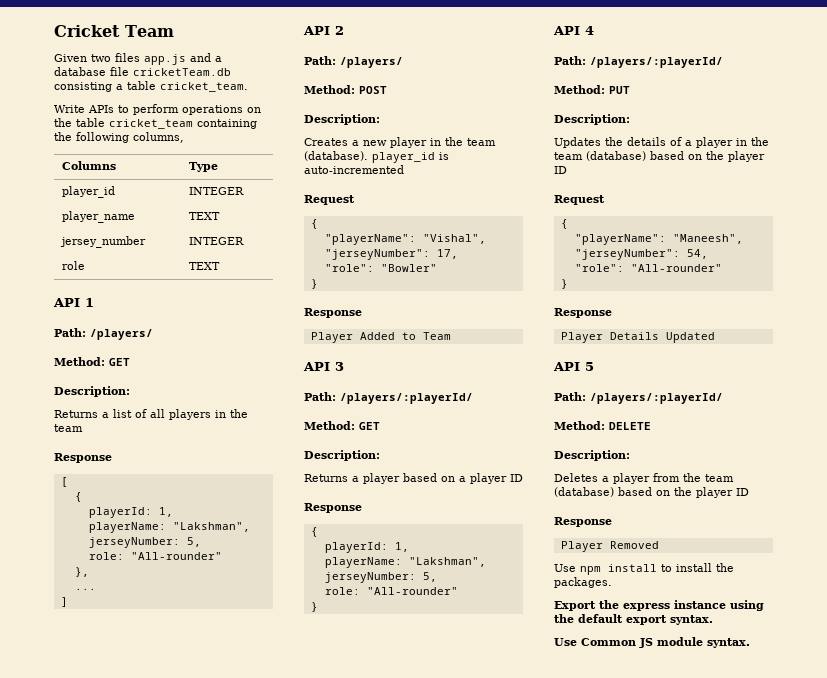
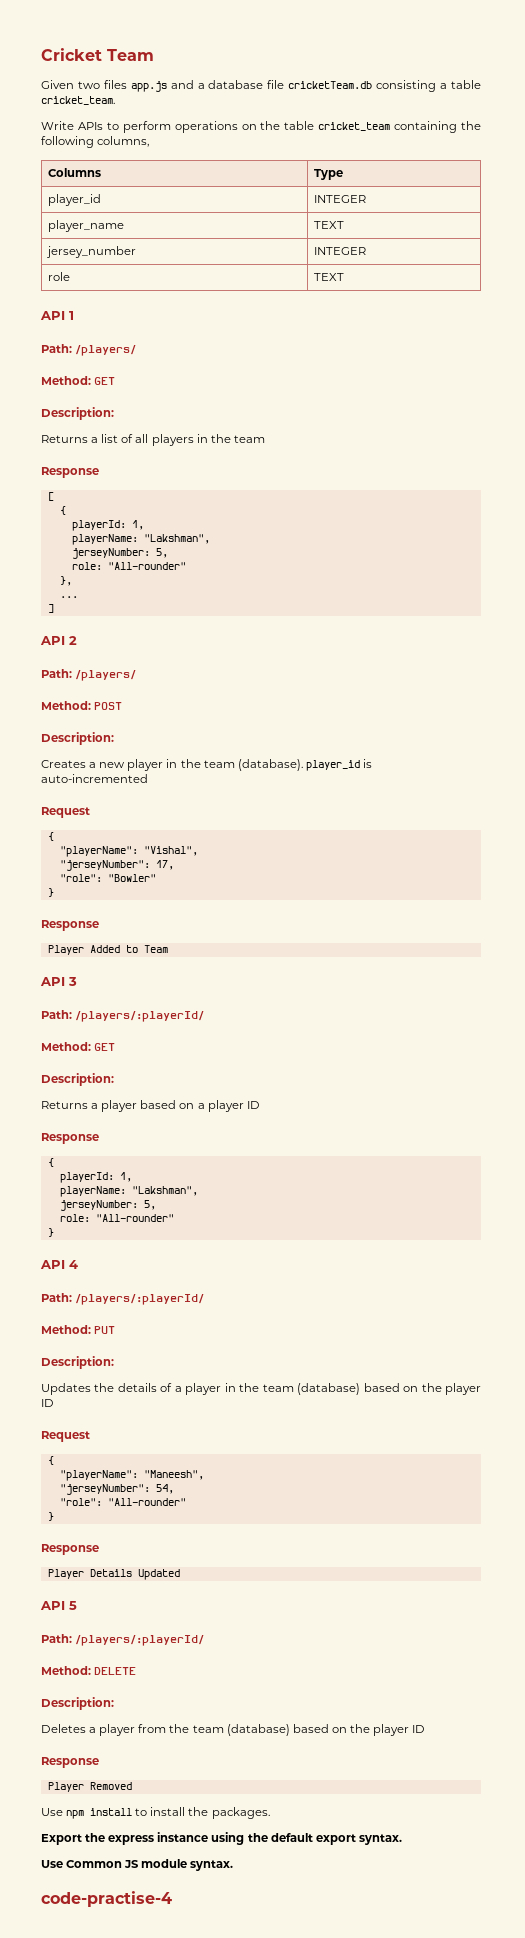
+ code-practise-4

